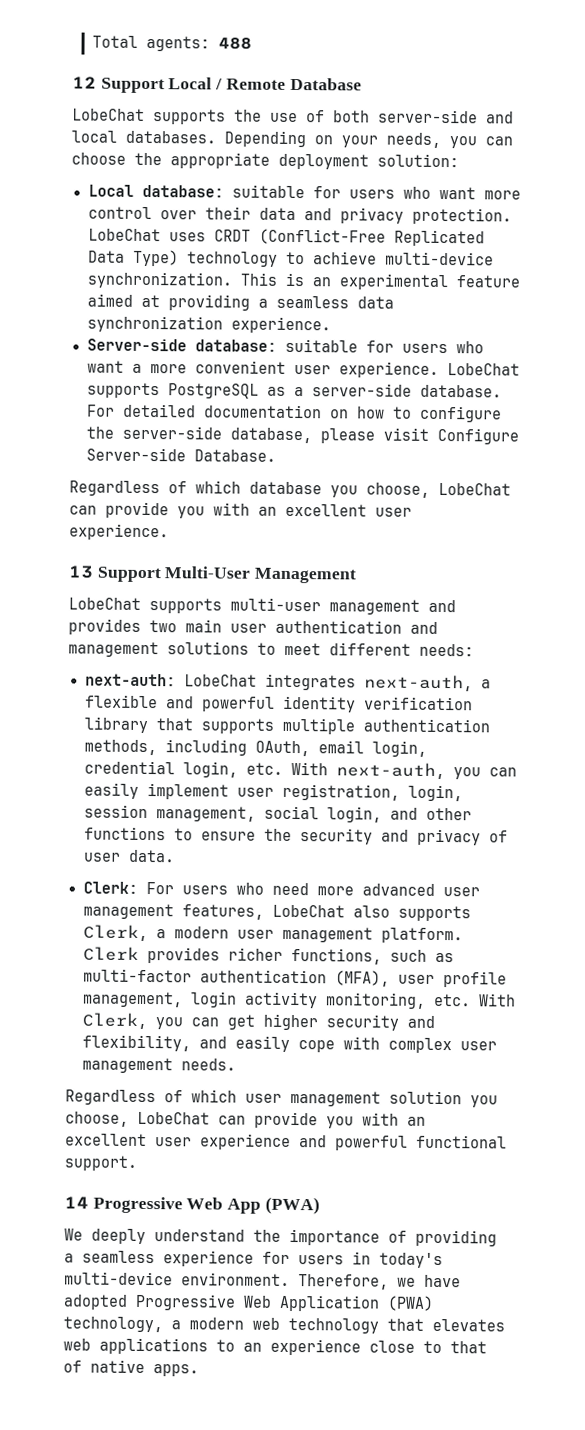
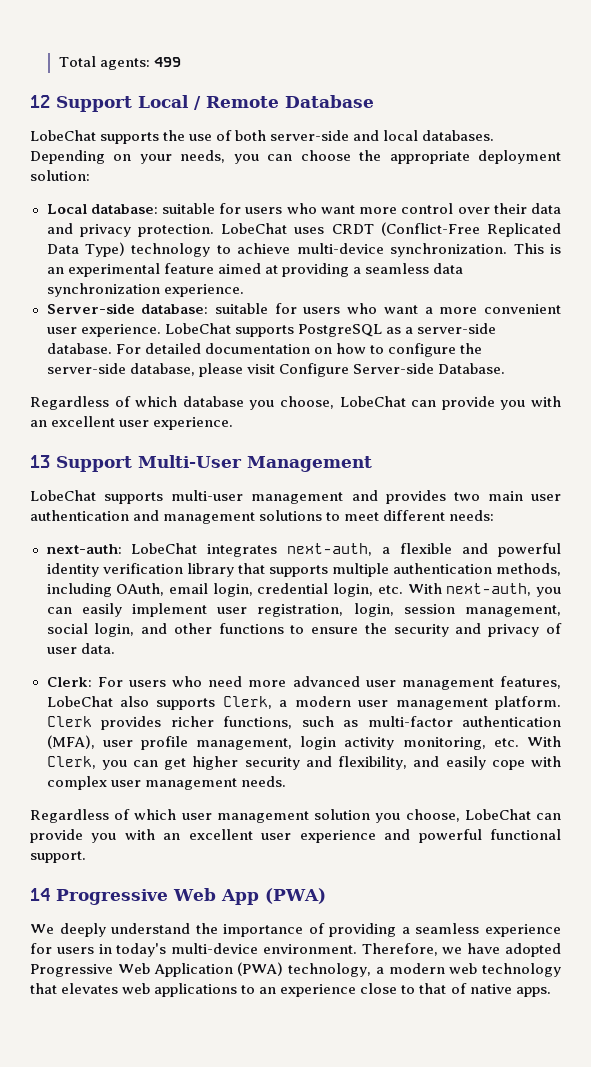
- Total agents: 488
+ Total agents: 499

